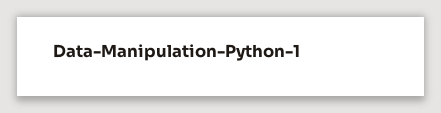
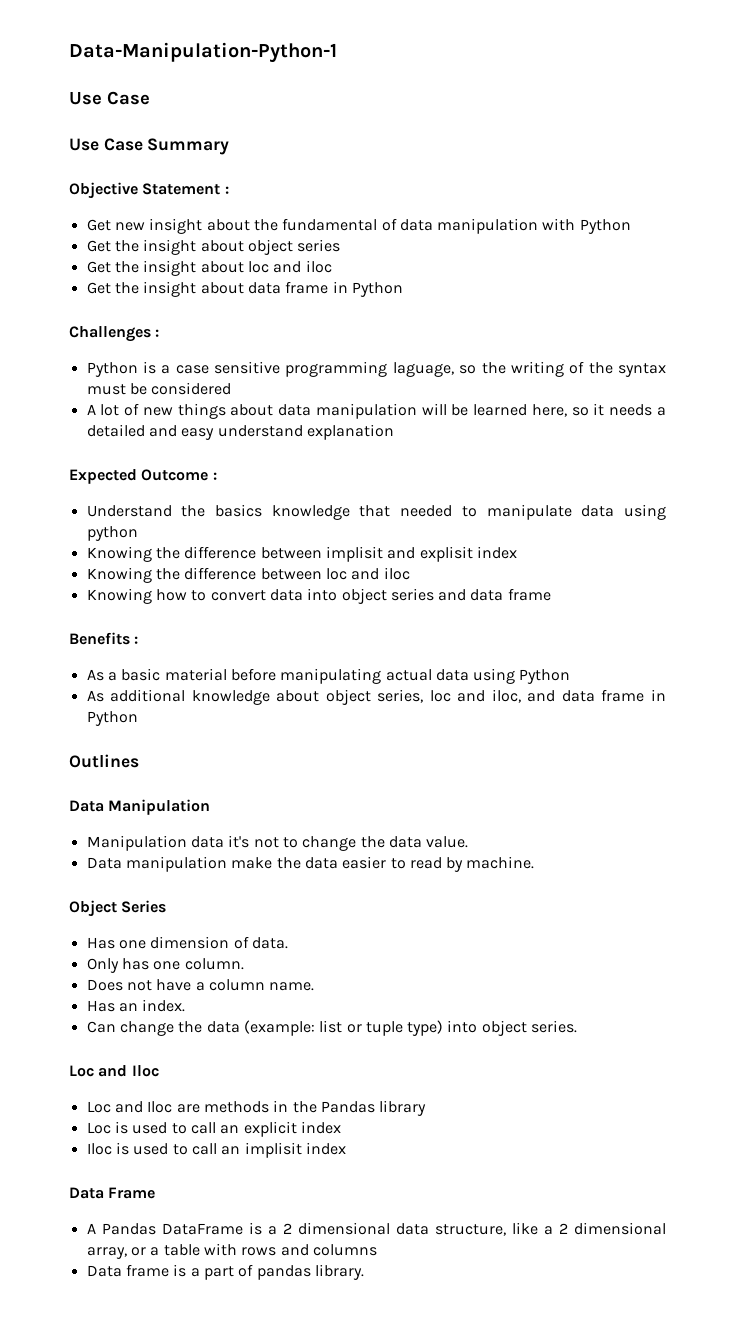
  Data-Manipulation-Python-1
+ Use Case
+ Use Case Summary
+ Objective Statement :
+ Get new insight about the fundamental of data manipulation with Python
+ Get the insight about object series
+ Get the insight about loc and iloc
+ Get the insight about data frame in Python
+ Challenges :
+ Python is a case sensitive programming laguage, so the writing of the syntax must be considered
+ A lot of new things about data manipulation will be learned here, so it needs a detailed and easy understand explanation
+ Expected Outcome :
+ Understand the basics knowledge that needed to manipulate data using python
+ Knowing the difference between implisit and explisit index
+ Knowing the difference between loc and iloc
+ Knowing how to convert data into object series and data frame
+ Benefits :
+ As a basic material before manipulating actual data using Python
+ As additional knowledge about object series, loc and iloc, and data frame in Python
+ Outlines
+ Data Manipulation
+ Manipulation data it's not to change the data value.
+ Data manipulation make the data easier to read by machine.
+ Object Series
+ Has one dimension of data.
+ Only has one column.
+ Does not have a column name.
+ Has an index.
+ Can change the data (example: list or tuple type) into object series.
+ Loc and Iloc
+ Loc and Iloc are methods in the Pandas library
+ Loc is used to call an explicit index
+ Iloc is used to call an implisit index
+ Data Frame
+ A Pandas DataFrame is a 2 dimensional data structure, like a 2 dimensional array, or a table with rows and columns
+ Data frame is a part of pandas library.

